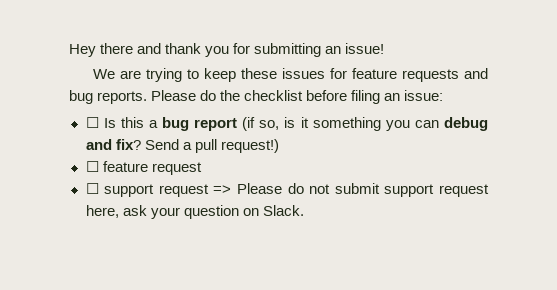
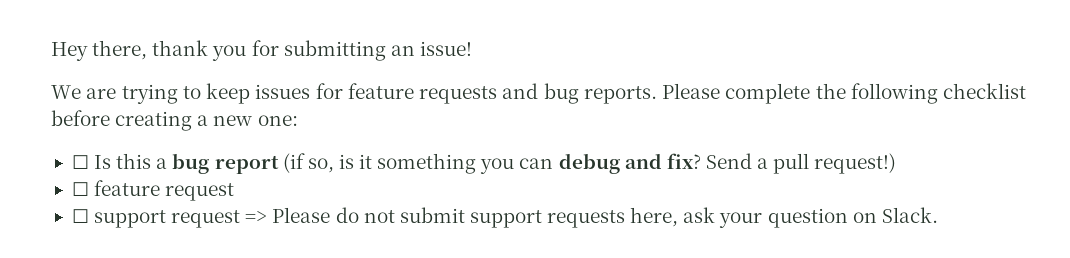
- Hey there and thank you for submitting an issue!
+ Hey there, thank you for submitting an issue!
- We are trying to keep these issues for feature requests and bug reports.
+ We are trying to keep issues for feature requests and bug reports.
- Please do the checklist before filing an issue:
+ Please complete the following checklist before creating a new one:
- ☐ support request => Please do not submit support request here, ask your question on Slack.
+ ☐ support request => Please do not submit support requests here, ask your question on Slack.

